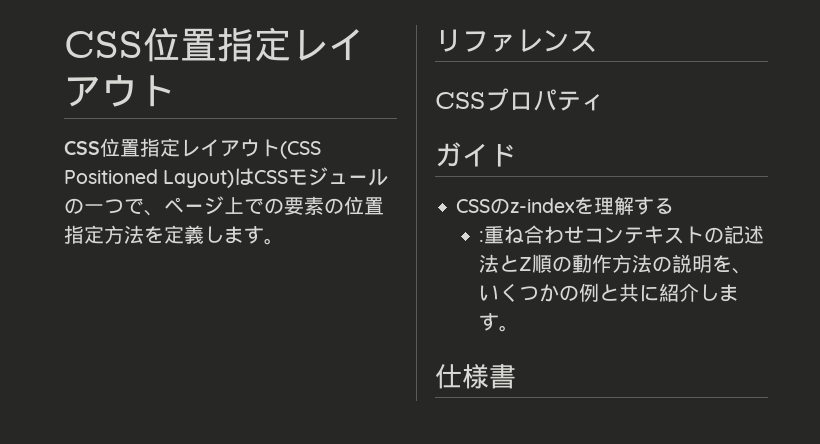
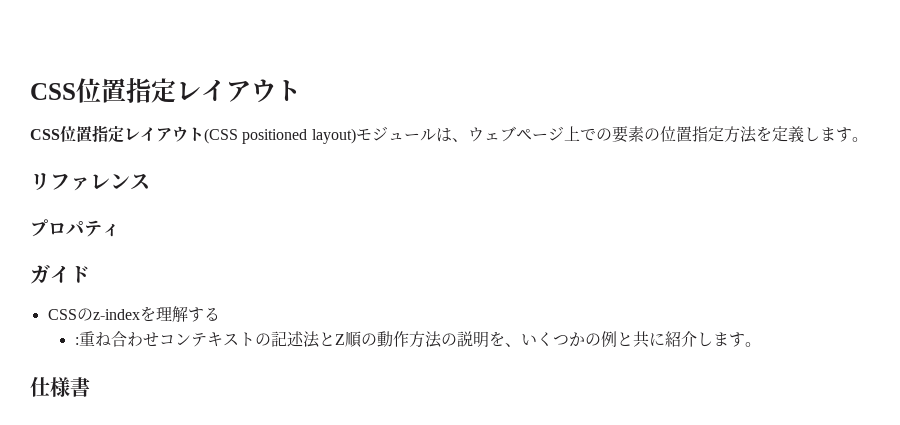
- CSS位置指定レイアウト(CSS Positioned Layout)はCSSモジュールの一つで、ページ上での要素の位置指定方法を定義します。
+ CSS位置指定レイアウト(CSS positioned layout)モジュールは、ウェブページ上での要素の位置指定方法を定義します。
- CSSプロパティ
+ プロパティ

